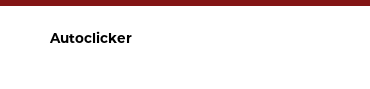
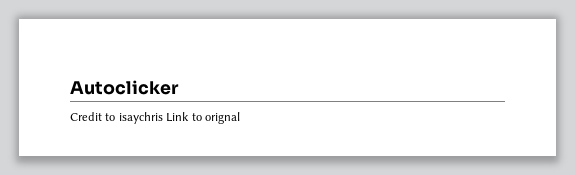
+ Credit to isaychris Link to orignal

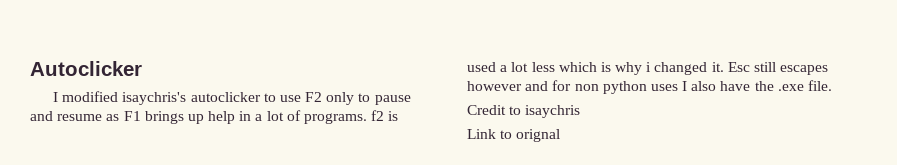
+ I modified isaychris's autoclicker to use F2 only to pause and resume as F1 brings up help in a lot of programs. f2 is used a lot less which is why i changed it. Esc still escapes however and for non python uses I also have the .exe file.
- Credit to isaychris Link to orignal
+ Credit to isaychris
+ Link to orignal

